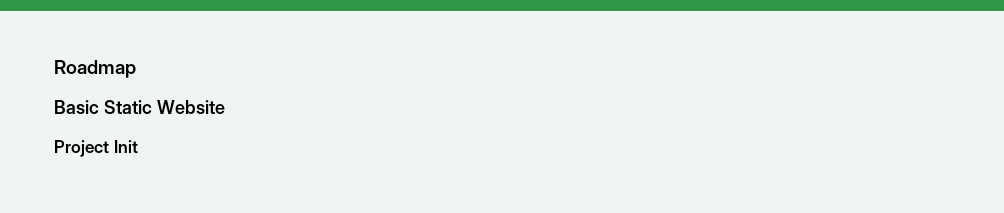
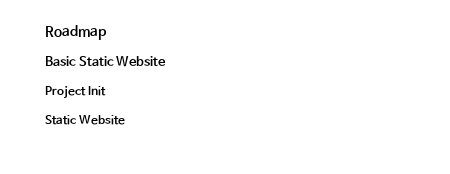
  Project Init
+ Static Website

